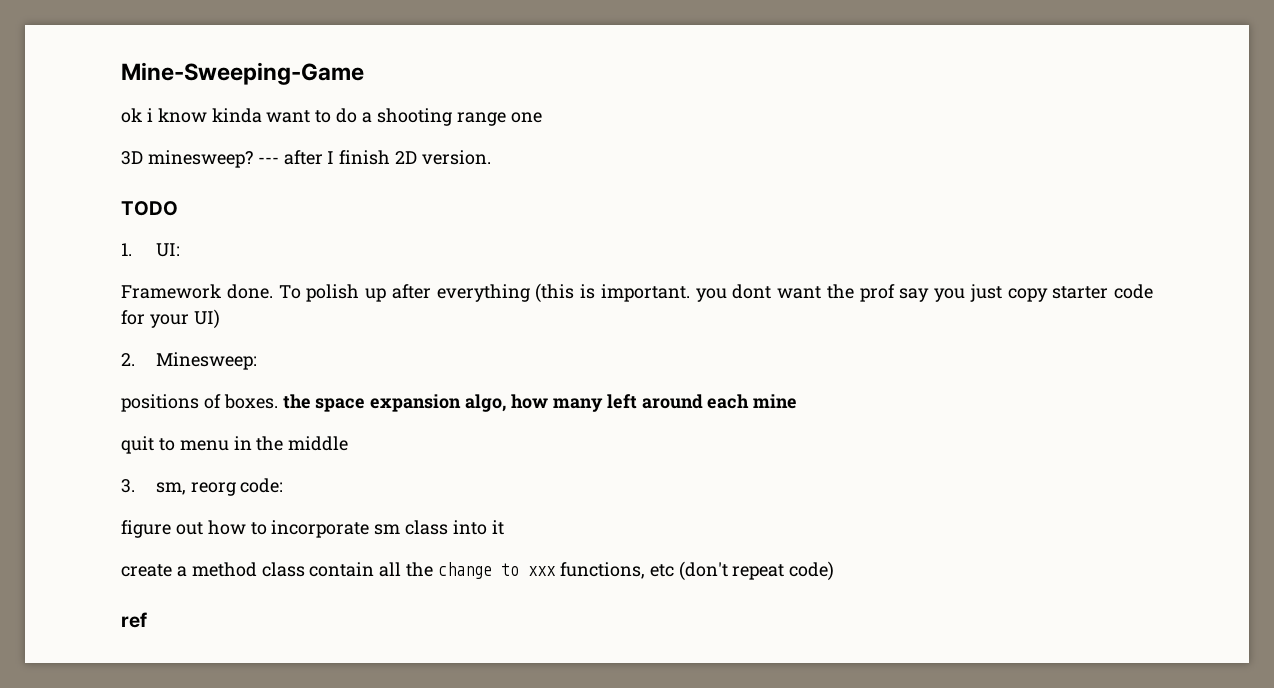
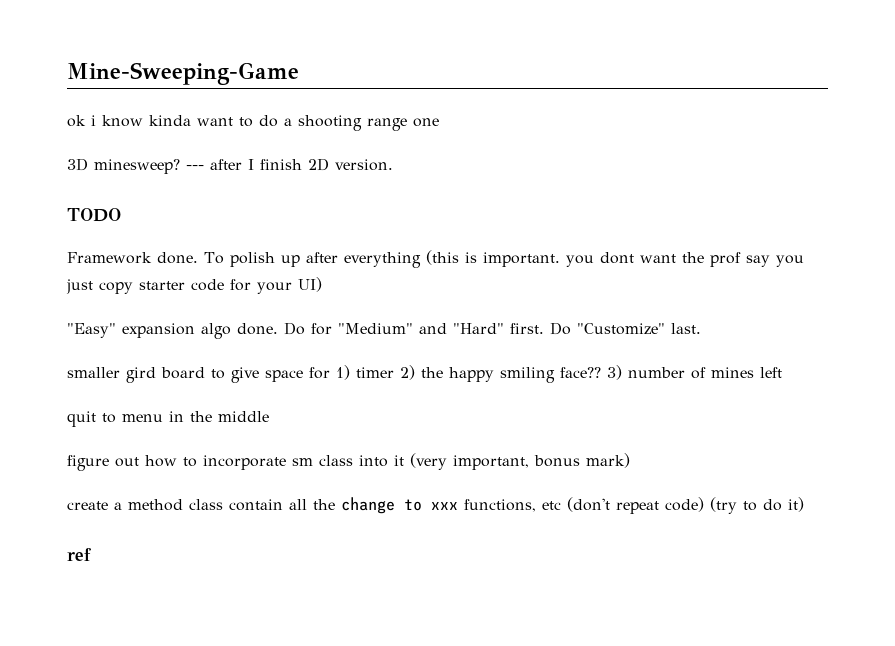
- 1. UI:
- 2. Minesweep:
- positions of boxes. the space expansion algo, how many left around each mine
+ "Easy" expansion algo done. Do for "Medium" and "Hard" first. Do "Customize" last.
+ smaller gird board to give space for 1) timer 2) the happy smiling face?? 3) number of mines left
- 3. sm, reorg code:
- figure out how to incorporate sm class into it
+ figure out how to incorporate sm class into it (very important, bonus mark)
- create a method class contain all the change to xxx functions, etc (don't repeat code)
+ create a method class contain all the change to xxx functions, etc (don't repeat code) (try to do it)

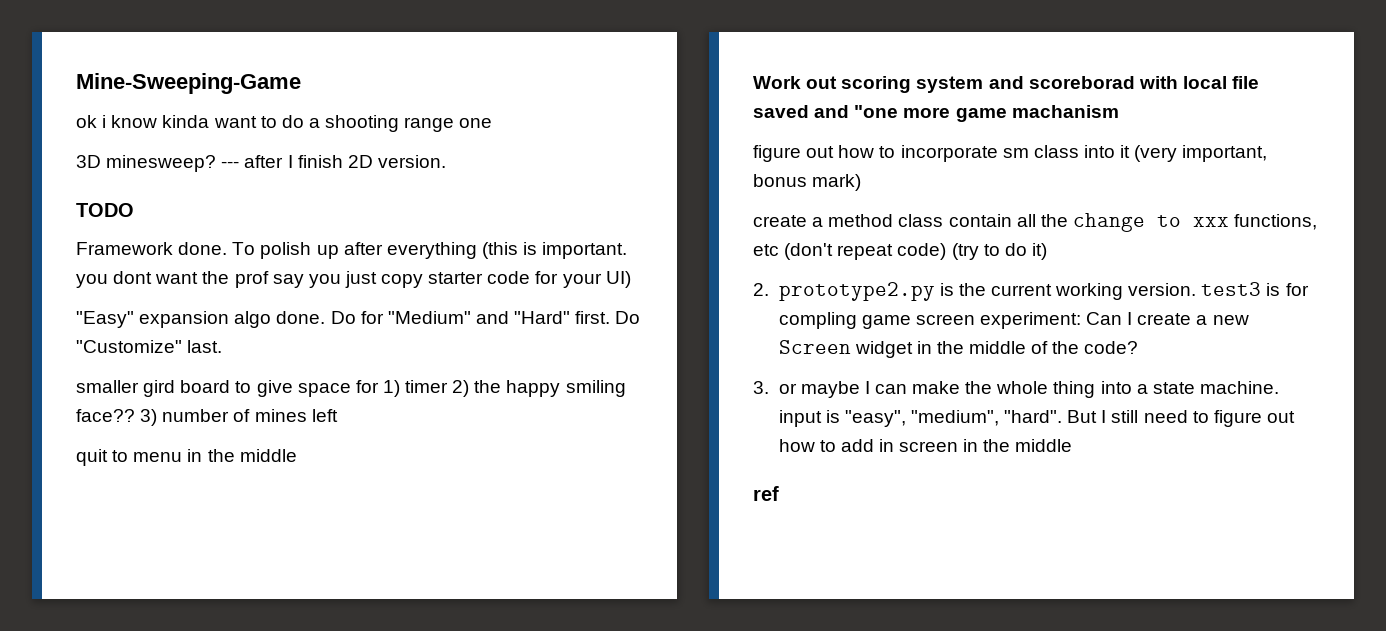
+ Work out scoring system and scoreborad with local file saved and "one more game machanism
+ 2. prototype2.py is the current working version. test3 is for compling game screen experiment: Can I create a new Screen widget in the middle of the code?
+ 3. or maybe I can make the whole thing into a state machine. input is "easy", "medium", "hard". But I still need to figure out how to add in screen in the middle

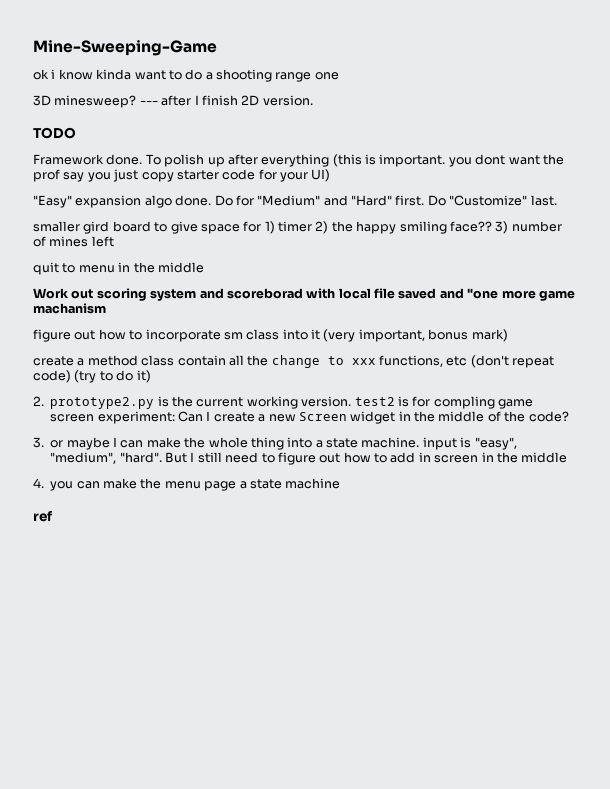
- 2. prototype2.py is the current working version. test3 is for compling game screen experiment: Can I create a new Screen widget in the middle of the code?
+ 2. prototype2.py is the current working version. test2 is for compling game screen experiment: Can I create a new Screen widget in the middle of the code?
+ 4. you can make the menu page a state machine

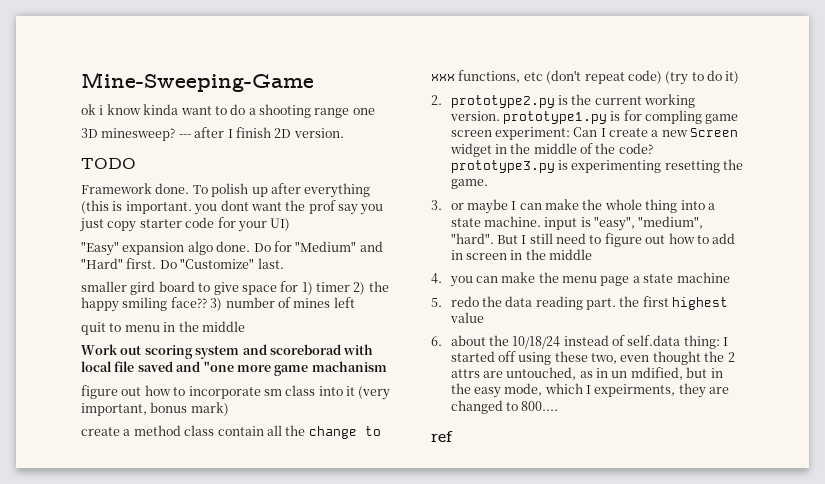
- 2. prototype2.py is the current working version. test2 is for compling game screen experiment: Can I create a new Screen widget in the middle of the code?
+ 2. prototype2.py is the current working version. prototype1.py is for compling game screen experiment: Can I create a new Screen widget in the middle of the code? prototype3.py is experimenting resetting the game.
+ 5. redo the data reading part. the first highest value
+ 6. about the 10/18/24 instead of self.data thing: I started off using these two, even thought the 2 attrs are untouched, as in un mdified, but in the easy mode, which I expeirments, they are changed to 800....

